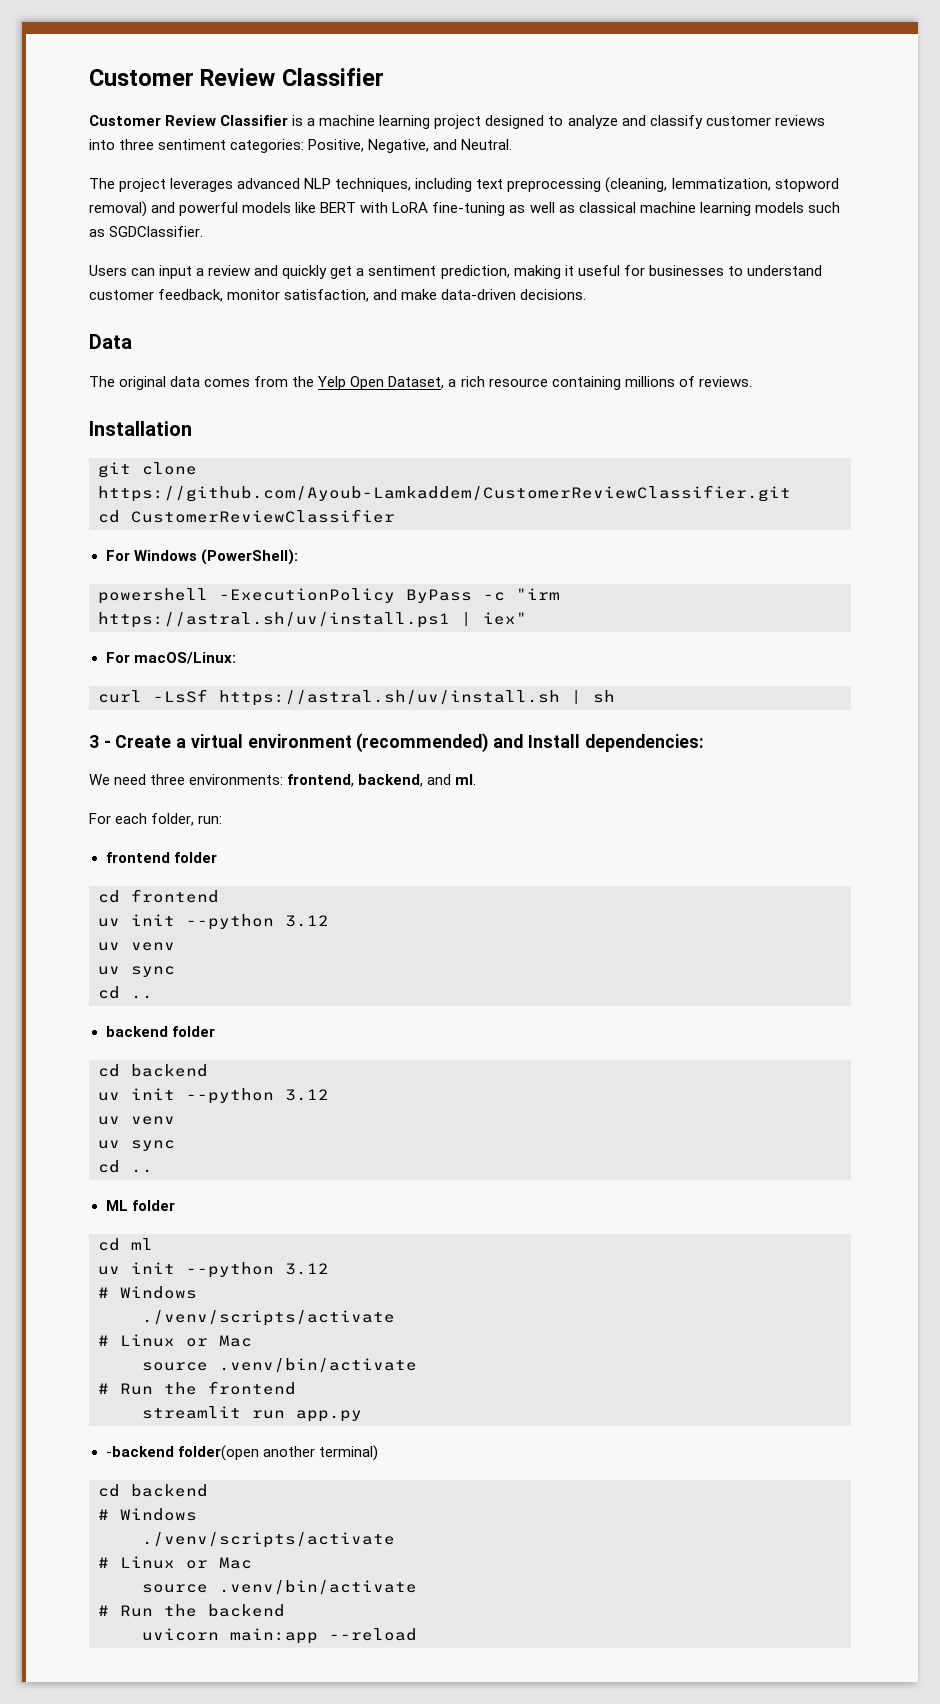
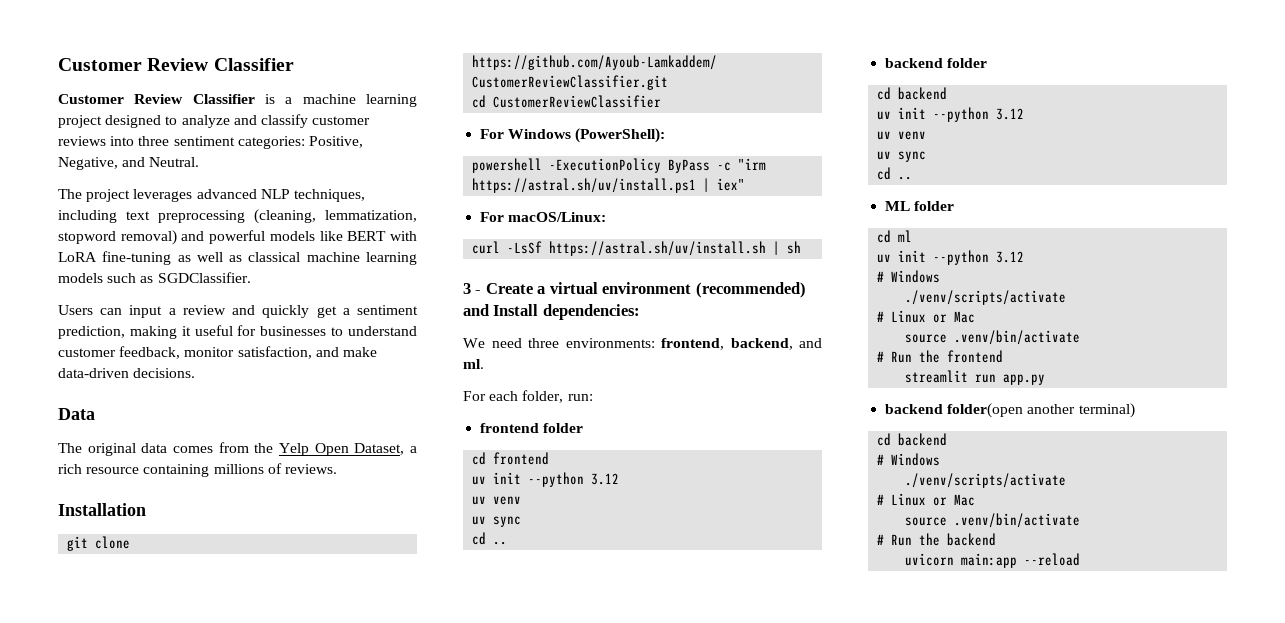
- -backend folder(open another terminal)
+ backend folder(open another terminal)

